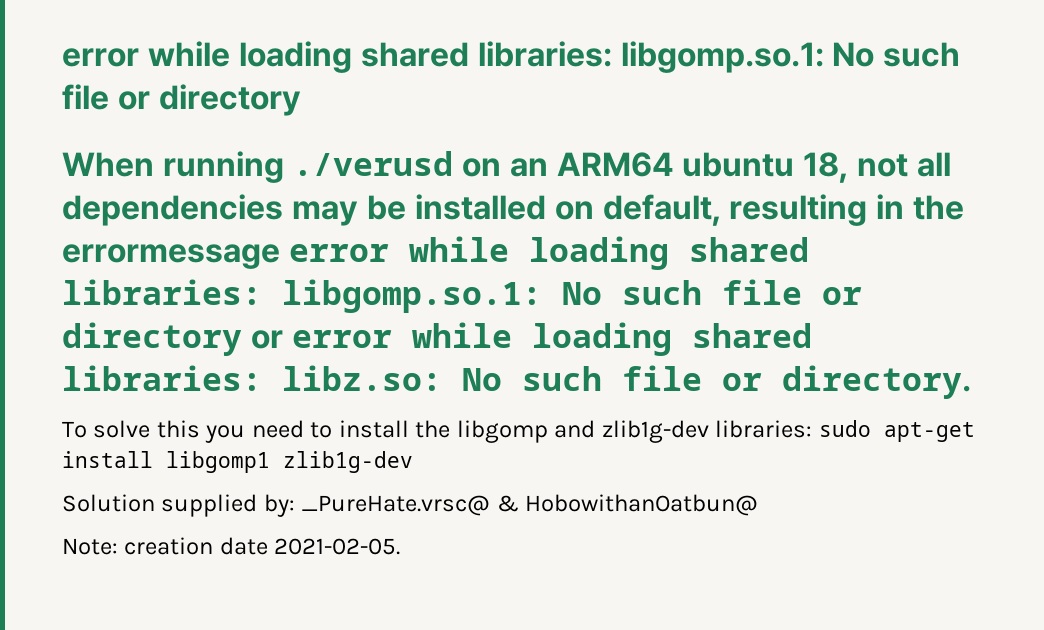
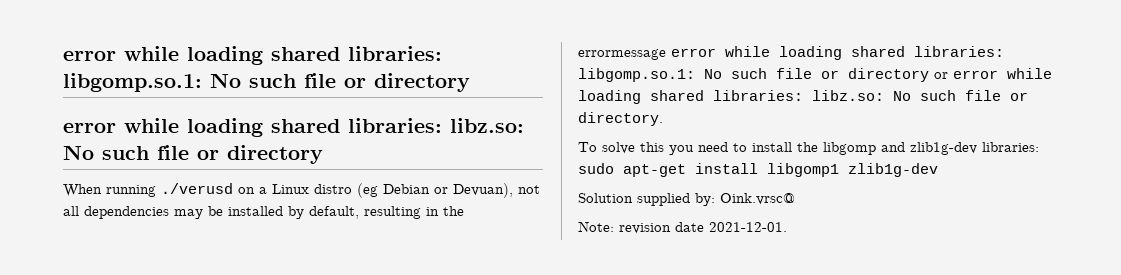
- When running ./verusd on an ARM64 ubuntu 18, not all dependencies may be installed on default, resulting in the errormessage error while loading shared libraries: libgomp.so.1: No such file or directory or error while loading shared libraries: libz.so: No such file or directory.
+ error while loading shared libraries: libz.so: No such file or directory
+ When running ./verusd on a Linux distro (eg Debian or Devuan), not all dependencies may be installed by default, resulting in the errormessage error while loading shared libraries: libgomp.so.1: No such file or directory or error while loading shared libraries: libz.so: No such file or directory.
- Solution supplied by: _PureHate.vrsc@ & HobowithanOatbun@
- Note: creation date 2021-02-05.
+ Solution supplied by: Oink.vrsc@
+ Note: revision date 2021-12-01.

